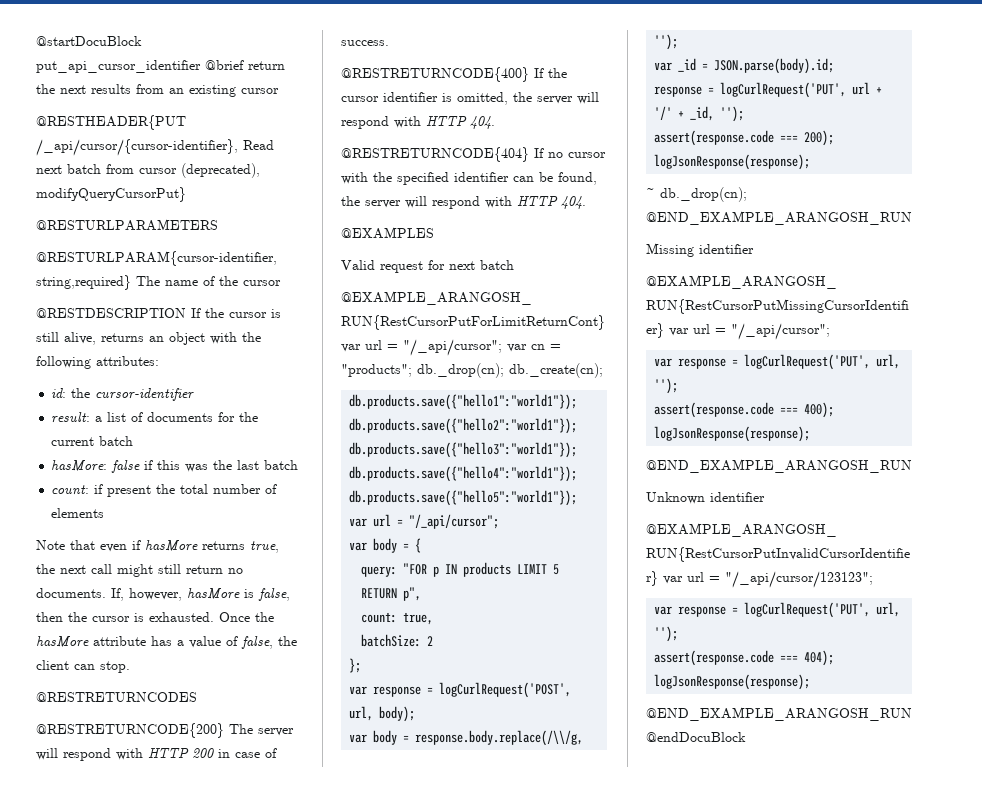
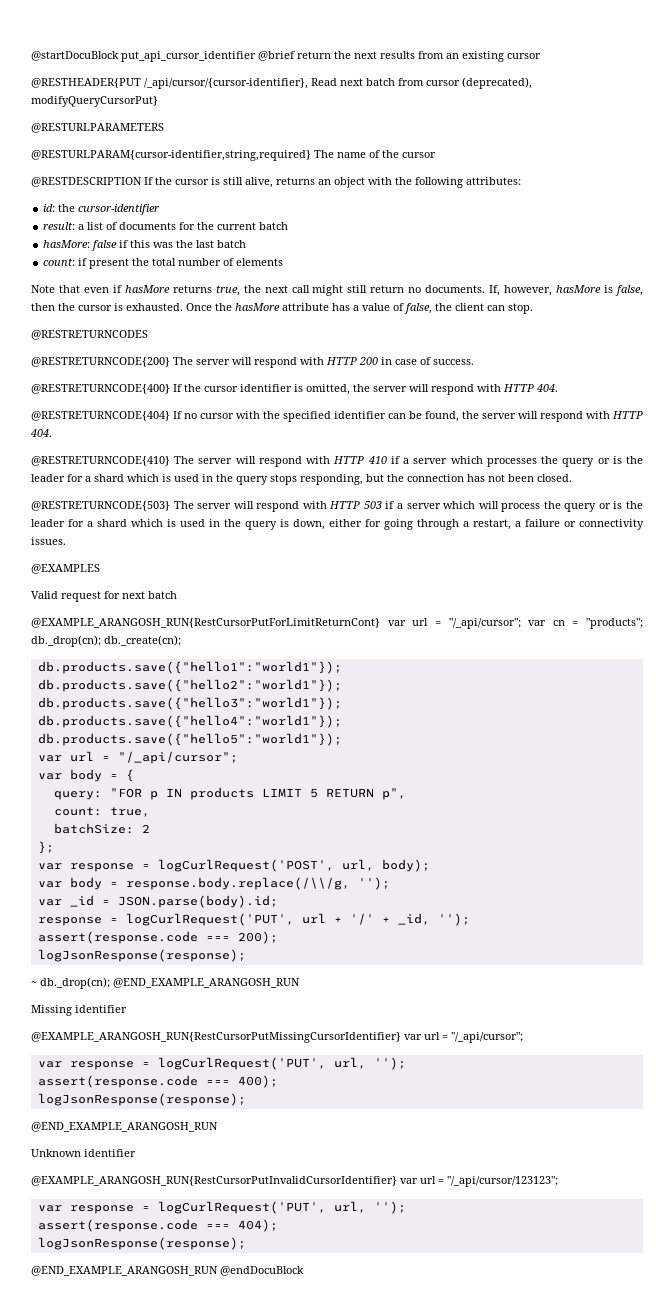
+ @RESTRETURNCODE{410} The server will respond with HTTP 410 if a server which processes the query or is the leader for a shard which is used in the query stops responding, but the connection has not been closed.
+ @RESTRETURNCODE{503} The server will respond with HTTP 503 if a server which will process the query or is the leader for a shard which is used in the query is down, either for going through a restart, a failure or connectivity issues.

